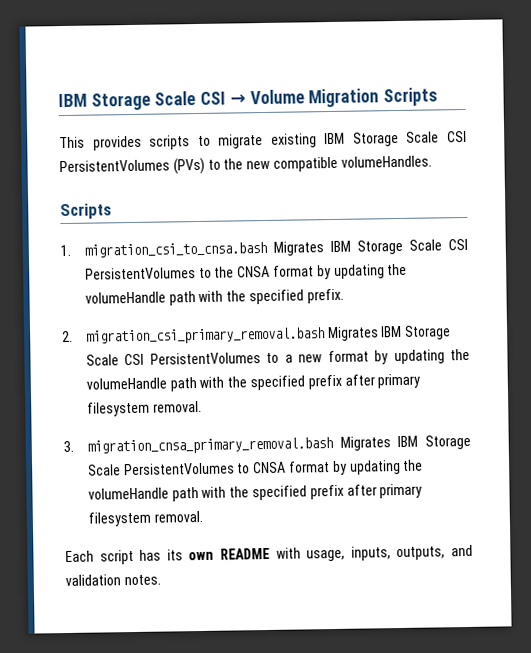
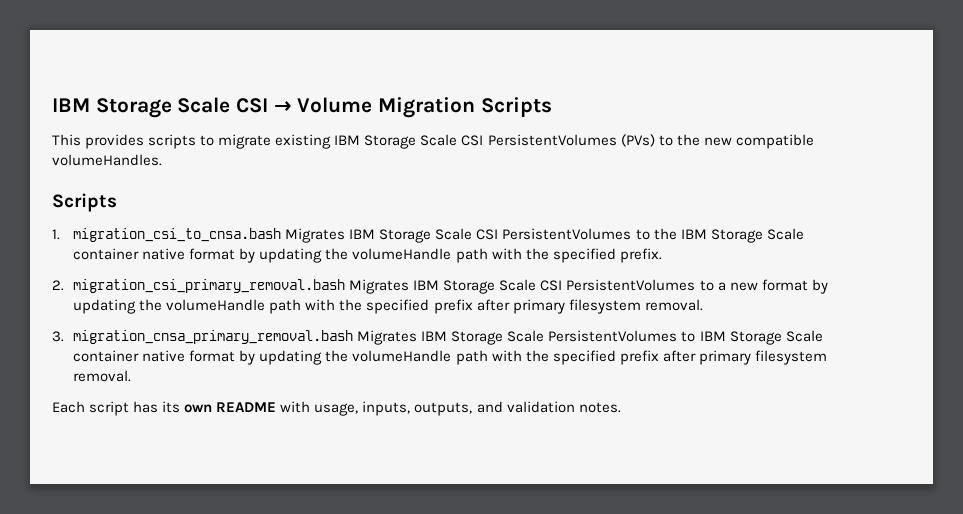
- 1. migration_csi_to_cnsa.bash Migrates IBM Storage Scale CSI PersistentVolumes to the CNSA format by updating the volumeHandle path with the specified prefix.
+ 1. migration_csi_to_cnsa.bash Migrates IBM Storage Scale CSI PersistentVolumes to the IBM Storage Scale container native format by updating the volumeHandle path with the specified prefix.
- 3. migration_cnsa_primary_removal.bash Migrates IBM Storage Scale PersistentVolumes to CNSA format by updating the volumeHandle path with the specified prefix after primary filesystem removal.
+ 3. migration_cnsa_primary_removal.bash Migrates IBM Storage Scale PersistentVolumes to IBM Storage Scale container native format by updating the volumeHandle path with the specified prefix after primary filesystem removal.

